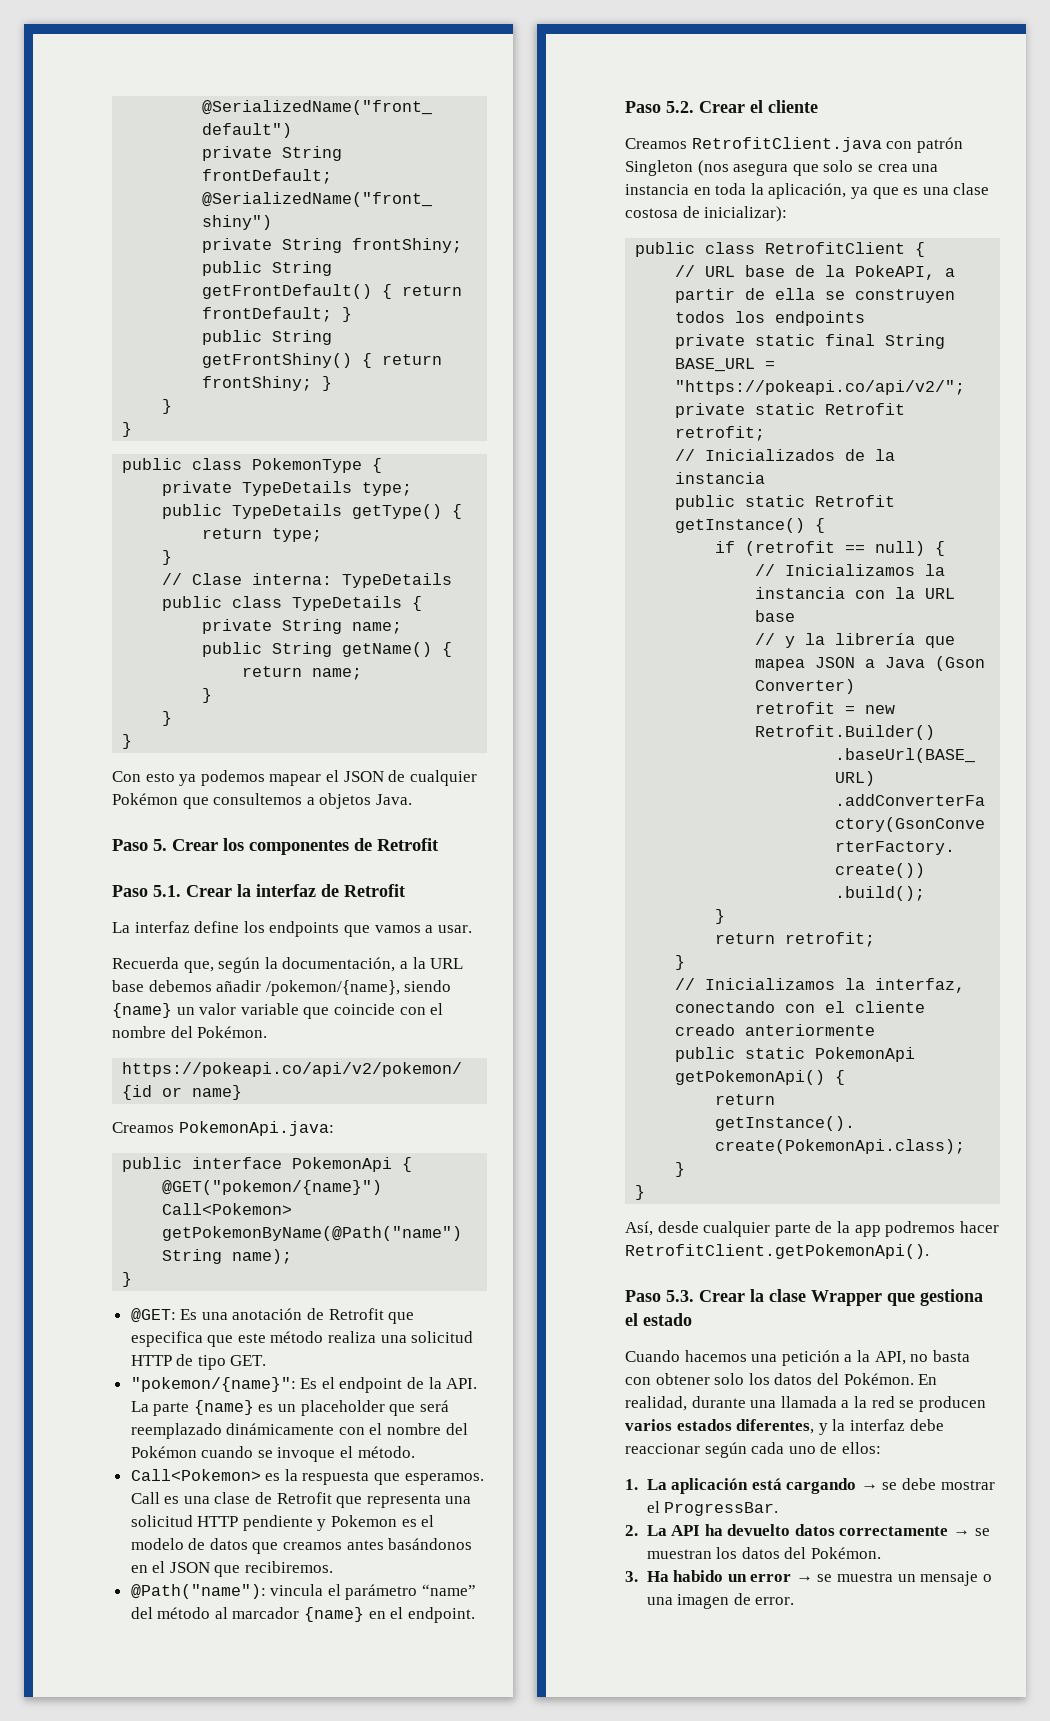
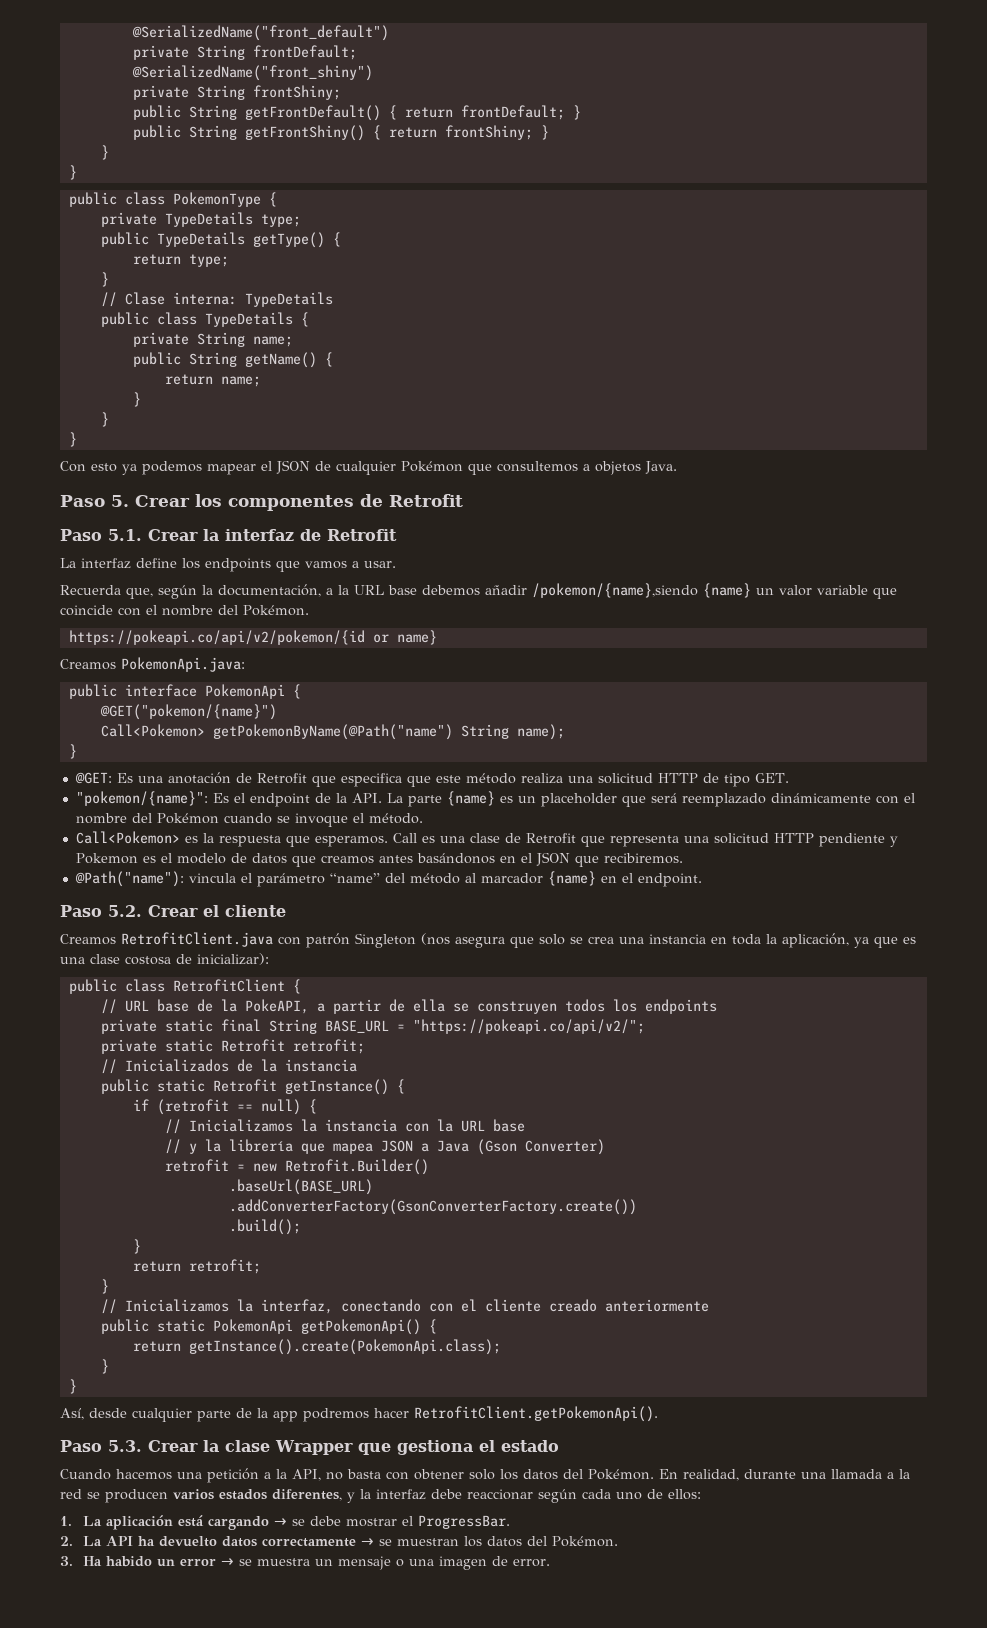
- Recuerda que, según la documentación, a la URL base debemos añadir /pokemon/{name}, siendo {name} un valor variable que coincide con el nombre del Pokémon.
+ Recuerda que, según la documentación, a la URL base debemos añadir /pokemon/{name},siendo {name} un valor variable que coincide con el nombre del Pokémon.

